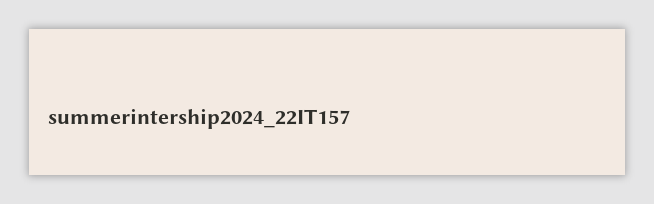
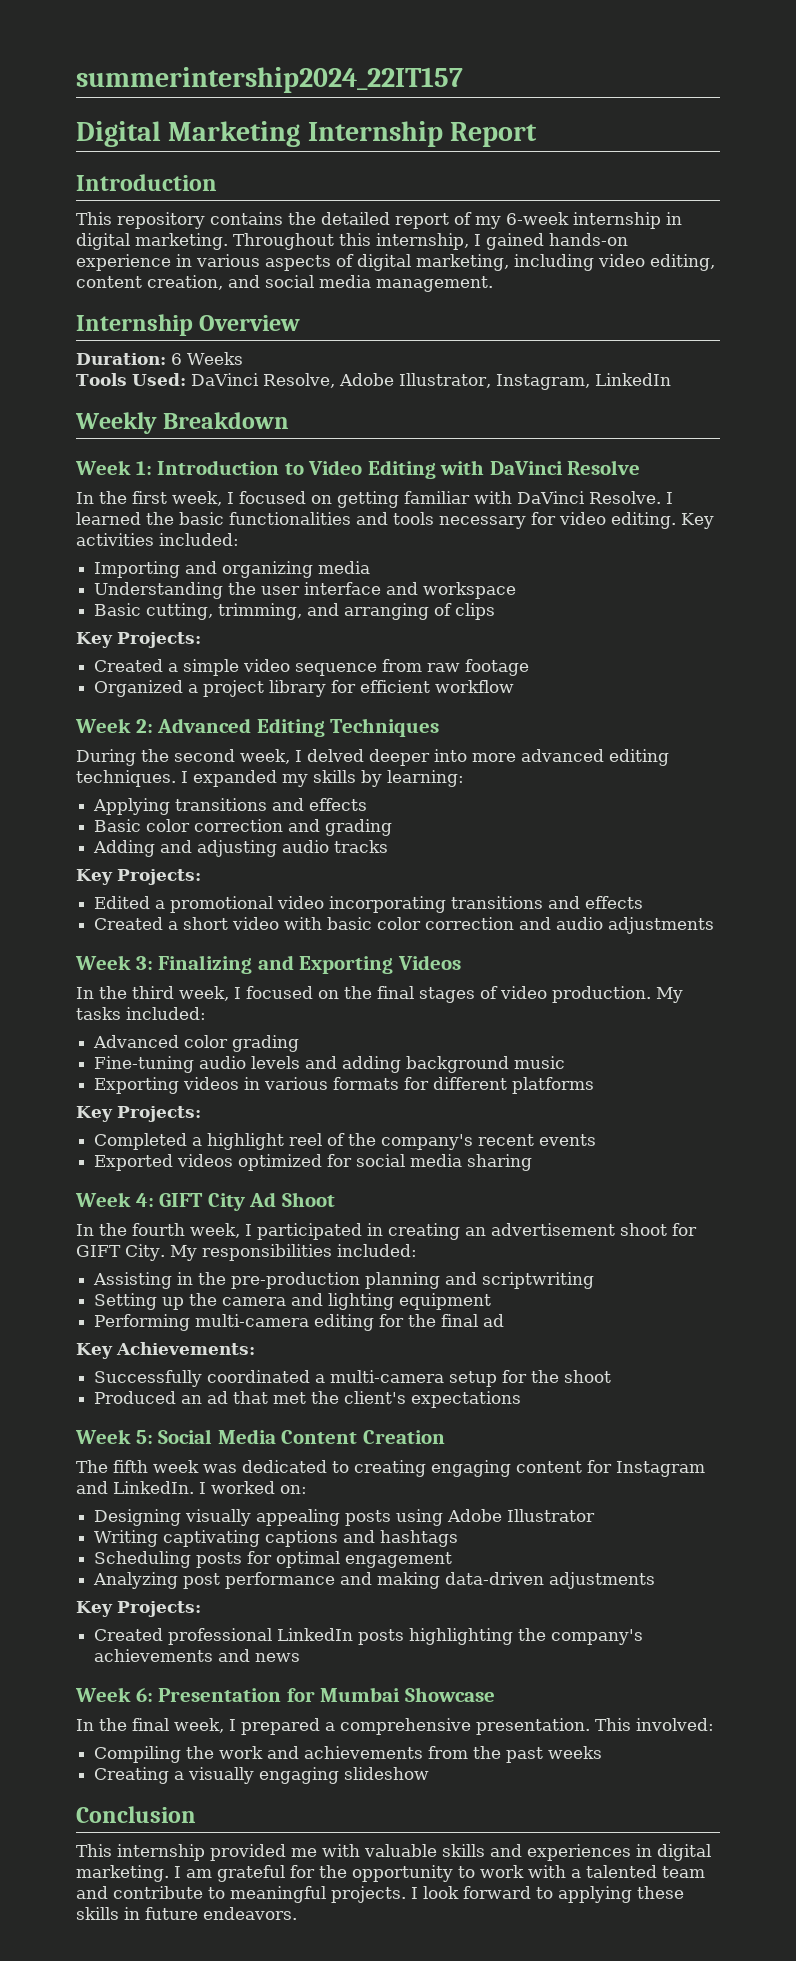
+ Digital Marketing Internship Report
+ Introduction
+ This repository contains the detailed report of my 6-week internship in digital marketing. Throughout this internship, I gained hands-on experience in various aspects of digital marketing, including video editing, content creation, and social media management.
+ Internship Overview
+ Duration: 6 Weeks
+ Tools Used: DaVinci Resolve, Adobe Illustrator, Instagram, LinkedIn
+ Weekly Breakdown
+ Week 1: Introduction to Video Editing with DaVinci Resolve
+ In the first week, I focused on getting familiar with DaVinci Resolve. I learned the basic functionalities and tools necessary for video editing. Key activities included:
+ Importing and organizing media
+ Understanding the user interface and workspace
+ Basic cutting, trimming, and arranging of clips
+ Key Projects:
+ Created a simple video sequence from raw footage
+ Organized a project library for efficient workflow
+ Week 2: Advanced Editing Techniques
+ During the second week, I delved deeper into more advanced editing techniques. I expanded my skills by learning:
+ Applying transitions and effects
+ Basic color correction and grading
+ Adding and adjusting audio tracks
+ Key Projects:
+ Edited a promotional video incorporating transitions and effects
+ Created a short video with basic color correction and audio adjustments
+ Week 3: Finalizing and Exporting Videos
+ In the third week, I focused on the final stages of video production. My tasks included:
+ Advanced color grading
+ Fine-tuning audio levels and adding background music
+ Exporting videos in various formats for different platforms
+ Key Projects:
+ Completed a highlight reel of the company's recent events
+ Exported videos optimized for social media sharing
+ Week 4: GIFT City Ad Shoot
+ In the fourth week, I participated in creating an advertisement shoot for GIFT City. My responsibilities included:
+ Assisting in the pre-production planning and scriptwriting
+ Setting up the camera and lighting equipment
+ Performing multi-camera editing for the final ad
+ Key Achievements:
+ Successfully coordinated a multi-camera setup for the shoot
+ Produced an ad that met the client's expectations
+ Week 5: Social Media Content Creation
+ The fifth week was dedicated to creating engaging content for Instagram and LinkedIn. I worked on:
+ Designing visually appealing posts using Adobe Illustrator
+ Writing captivating captions and hashtags
+ Scheduling posts for optimal engagement
+ Analyzing post performance and making data-driven adjustments
+ Key Projects:
+ Created professional LinkedIn posts highlighting the company's achievements and news
+ Week 6: Presentation for Mumbai Showcase
+ In the final week, I prepared a comprehensive presentation. This involved:
+ Compiling the work and achievements from the past weeks
+ Creating a visually engaging slideshow
+ Conclusion
+ This internship provided me with valuable skills and experiences in digital marketing. I am grateful for the opportunity to work with a talented team and contribute to meaningful projects. I look forward to applying these skills in future endeavors.

